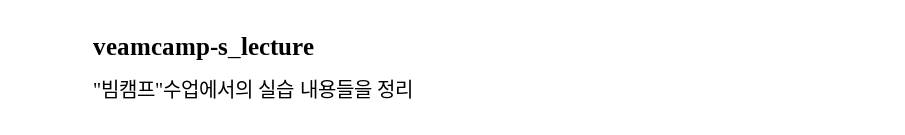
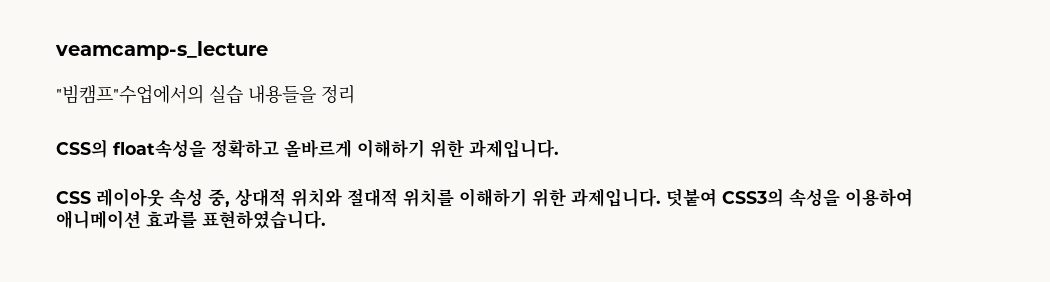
+ CSS의 float속성을 정확하고 올바르게 이해하기 위한 과제입니다.
+ CSS 레이아웃 속성 중, 상대적 위치와 절대적 위치를 이해하기 위한 과제입니다. 덧붙여 CSS3의 속성을 이용하여 애니메이션 효과를 표현하였습니다.

